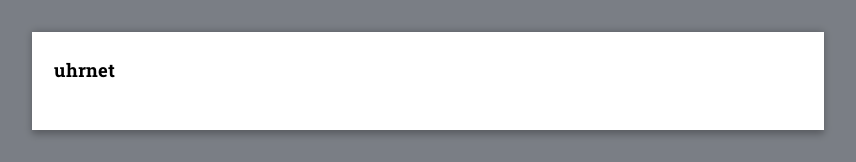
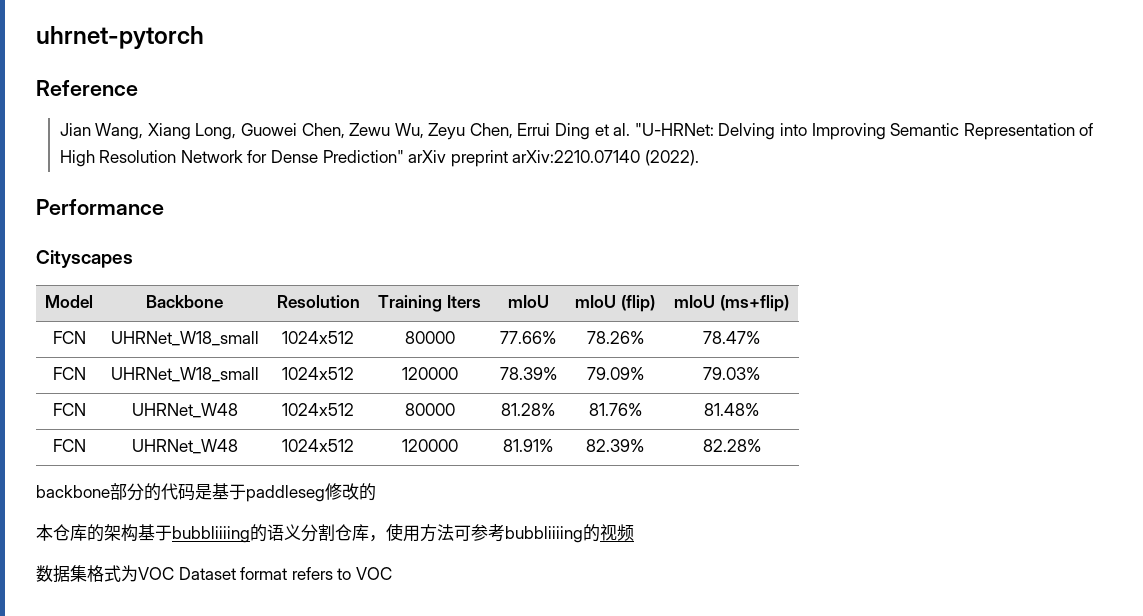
- uhrnet
+ uhrnet-pytorch
+ Reference
+ Jian Wang, Xiang Long, Guowei Chen, Zewu Wu, Zeyu Chen, Errui Ding et al. "U-HRNet: Delving into Improving Semantic Representation of High Resolution Network for Dense Prediction" arXiv preprint arXiv:2210.07140 (2022).
+ Performance
+ Cityscapes
+ Model | Backbone | Resolution | Training Iters | mIoU | mIoU (flip) | mIoU (ms+flip)
+ FCN | UHRNet_W18_small | 1024x512 | 80000 | 77.66% | 78.26% | 78.47%
+ FCN | UHRNet_W18_small | 1024x512 | 120000 | 78.39% | 79.09% | 79.03%
+ FCN | UHRNet_W48 | 1024x512 | 80000 | 81.28% | 81.76% | 81.48%
+ FCN | UHRNet_W48 | 1024x512 | 120000 | 81.91% | 82.39% | 82.28%
+ backbone部分的代码是基于paddleseg修改的
+ 本仓库的架构基于bubbliiiing的语义分割仓库，使用方法可参考bubbliiiing的视频
+ 数据集格式为VOC Dataset format refers to VOC

